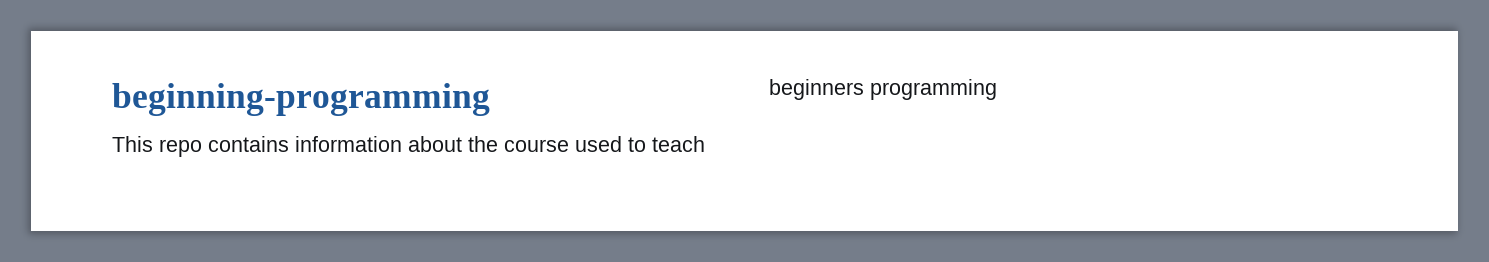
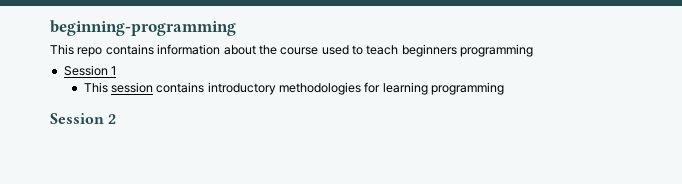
+ Session 1
+ This session contains introductory methodologies for learning programming
+ Session 2

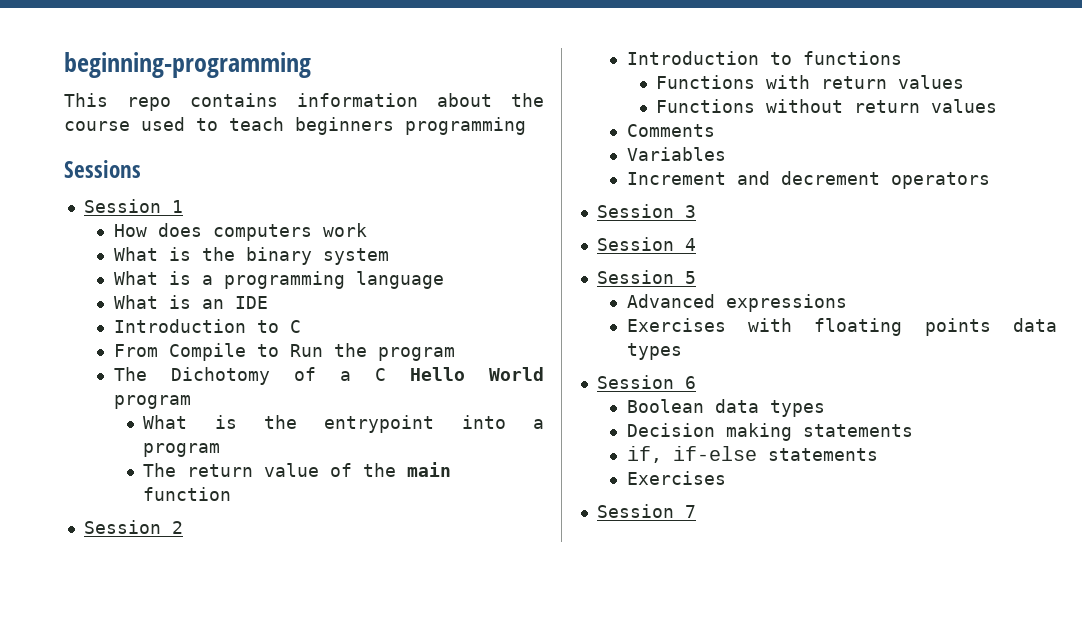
+ Sessions
- This session contains introductory methodologies for learning programming
+ How does computers work
+ What is the binary system
+ What is a programming language
+ What is an IDE
+ Introduction to C
+ From Compile to Run the program
+ The Dichotomy of a C Hello World program
+ What is the entrypoint into a program
+ The return value of the main function
  Session 2
+ Introduction to functions
+ Functions with return values
+ Functions without return values
+ Comments
+ Variables
+ Increment and decrement operators
+ Session 3
+ Session 4
+ Session 5
+ Advanced expressions
+ Exercises with floating points data types
+ Session 6
+ Boolean data types
+ Decision making statements
+ if, if-else statements
+ Exercises
+ Session 7

